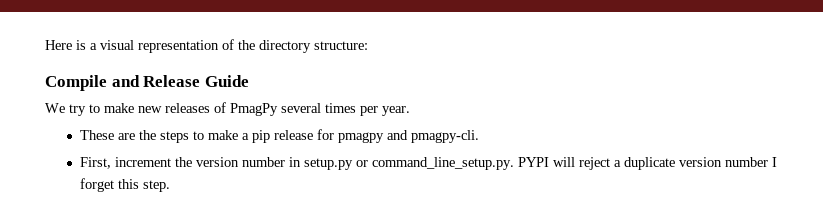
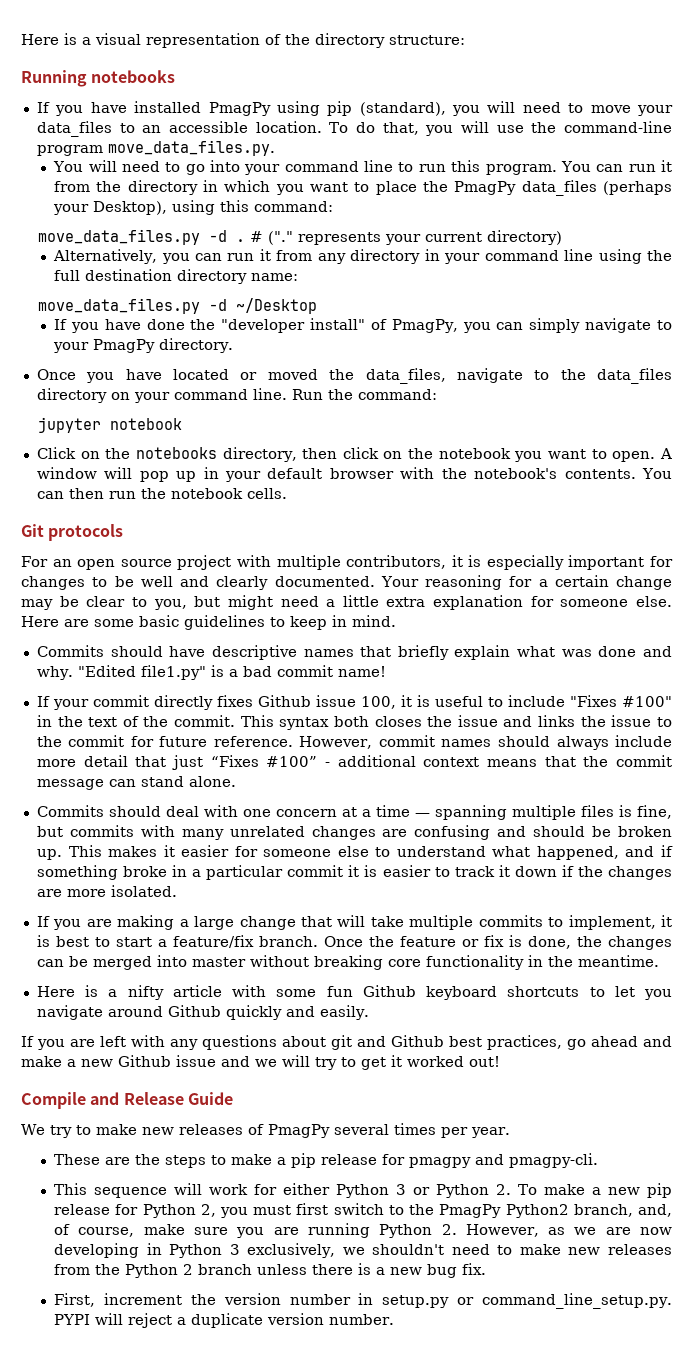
+ Running notebooks
+ If you have installed PmagPy using pip (standard), you will need to move your data_files to an accessible location. To do that, you will use the command-line program move_data_files.py.
+ You will need to go into your command line to run this program. You can run it from the directory in which you want to place the PmagPy data_files (perhaps your Desktop), using this command:
+ move_data_files.py -d . # ("." represents your current directory)
+ Alternatively, you can run it from any directory in your command line using the full destination directory name:
+ move_data_files.py -d ~/Desktop
+ If you have done the "developer install" of PmagPy, you can simply navigate to your PmagPy directory.
+ Once you have located or moved the data_files, navigate to the data_files directory on your command line. Run the command:
+ jupyter notebook
+ Click on the notebooks directory, then click on the notebook you want to open. A window will pop up in your default browser with the notebook's contents. You can then run the notebook cells.
+ Git protocols
+ For an open source project with multiple contributors, it is especially important for changes to be well and clearly documented. Your reasoning for a certain change may be clear to you, but might need a little extra explanation for someone else. Here are some basic guidelines to keep in mind.
+ Commits should have descriptive names that briefly explain what was done and why. "Edited file1.py" is a bad commit name!
+ If your commit directly fixes Github issue 100, it is useful to include "Fixes #100" in the text of the commit. This syntax both closes the issue and links the issue to the commit for future reference. However, commit names should always include more detail that just “Fixes #100” - additional context means that the commit message can stand alone.
+ Commits should deal with one concern at a time — spanning multiple files is fine, but commits with many unrelated changes are confusing and should be broken up. This makes it easier for someone else to understand what happened, and if something broke in a particular commit it is easier to track it down if the changes are more isolated.
+ If you are making a large change that will take multiple commits to implement, it is best to start a feature/fix branch. Once the feature or fix is done, the changes can be merged into master without breaking core functionality in the meantime.
+ Here is a nifty article with some fun Github keyboard shortcuts to let you navigate around Github quickly and easily.
+ If you are left with any questions about git and Github best practices, go ahead and make a new Github issue and we will try to get it worked out!
+ This sequence will work for either Python 3 or Python 2. To make a new pip release for Python 2, you must first switch to the PmagPy Python2 branch, and, of course, make sure you are running Python 2. However, as we are now developing in Python 3 exclusively, we shouldn't need to make new releases from the Python 2 branch unless there is a new bug fix.
- First, increment the version number in setup.py or command_line_setup.py. PYPI will reject a duplicate version number I forget this step.
+ First, increment the version number in setup.py or command_line_setup.py. PYPI will reject a duplicate version number.

